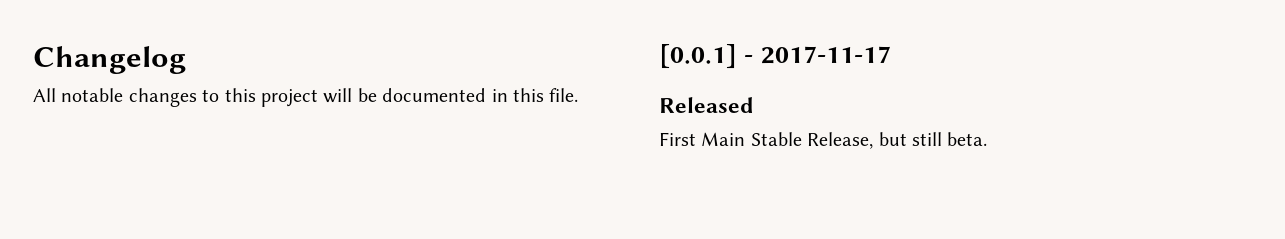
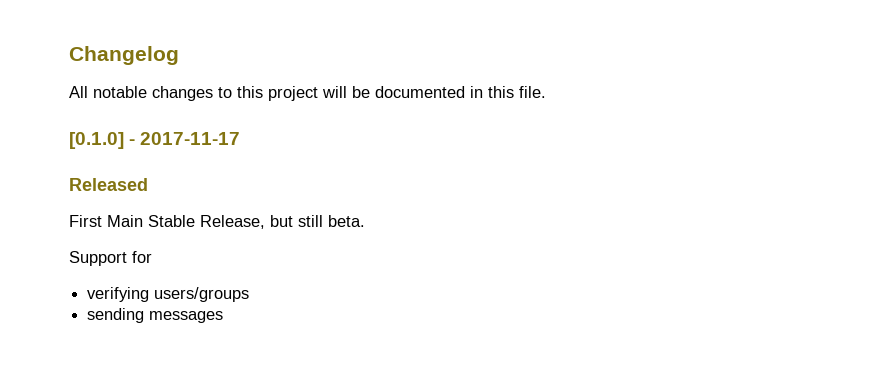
- [0.0.1] - 2017-11-17
+ [0.1.0] - 2017-11-17
+ Support for
+ verifying users/groups
+ sending messages

